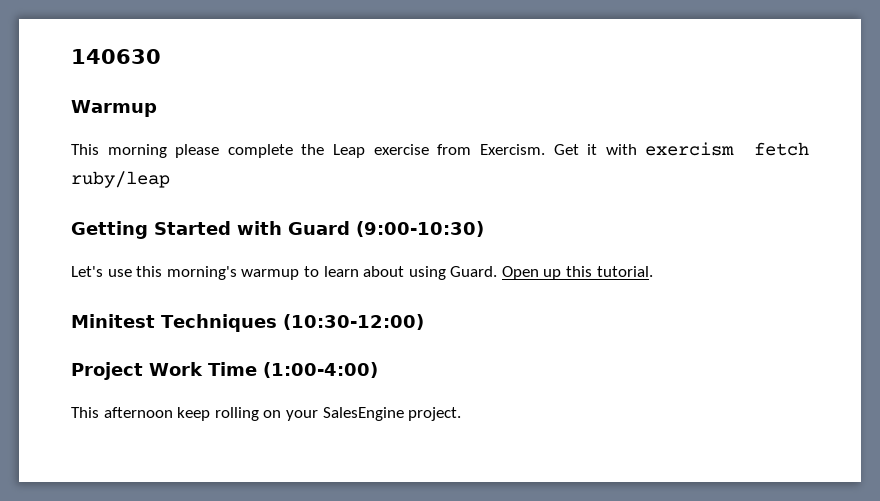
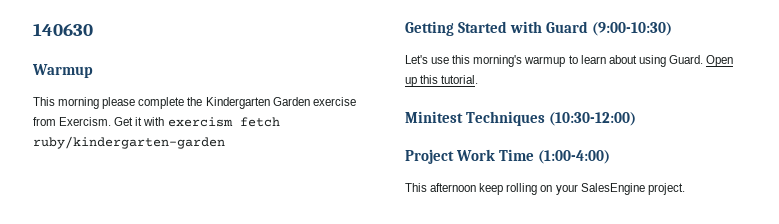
- This morning please complete the Leap exercise from Exercism.
+ This morning please complete the Kindergarten Garden exercise from Exercism.
- Get it with exercism fetch ruby/leap
+ Get it with exercism fetch ruby/kindergarten-garden

